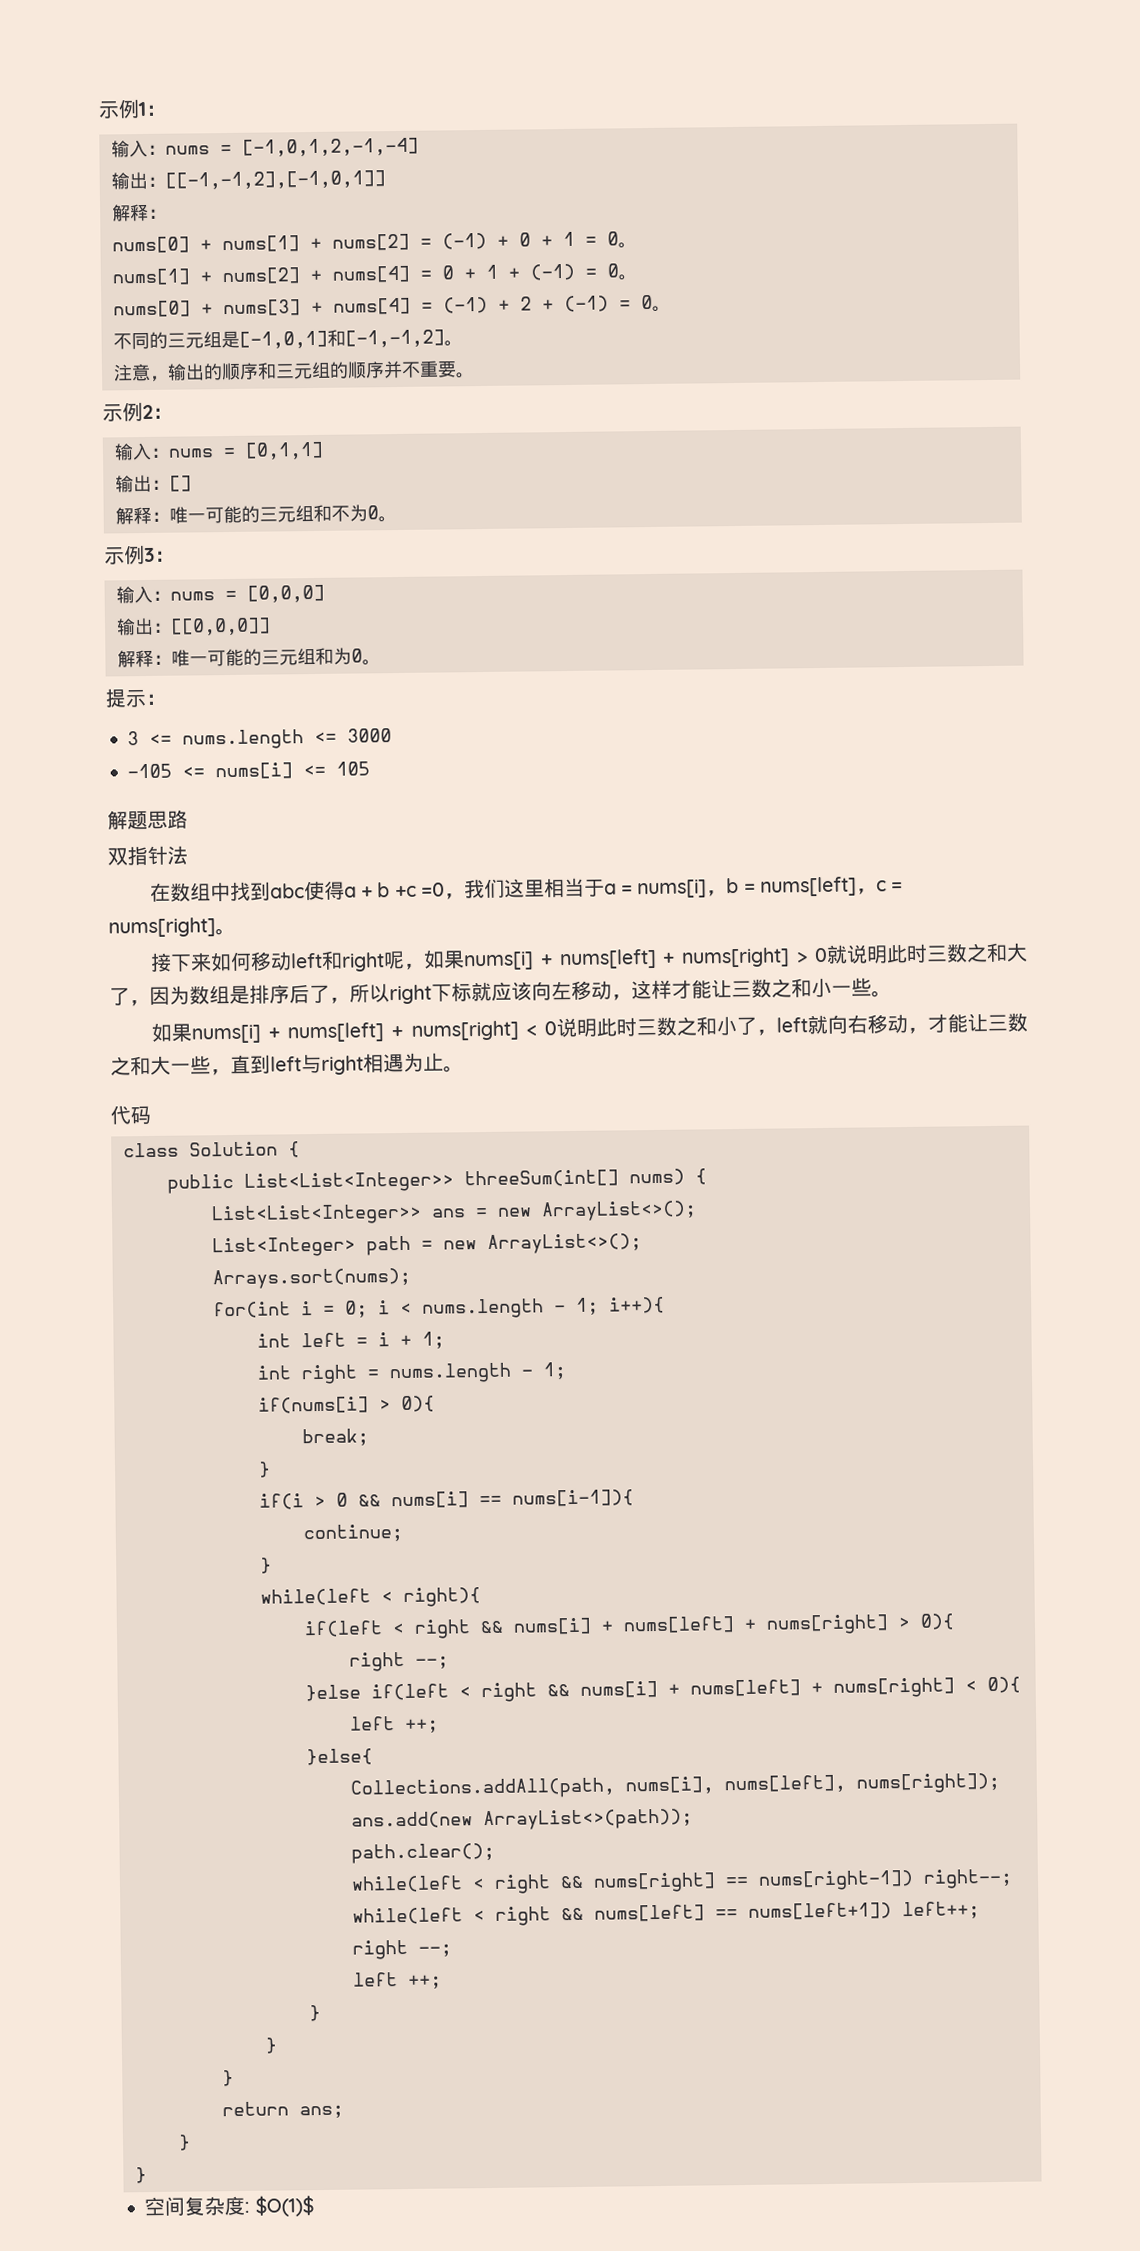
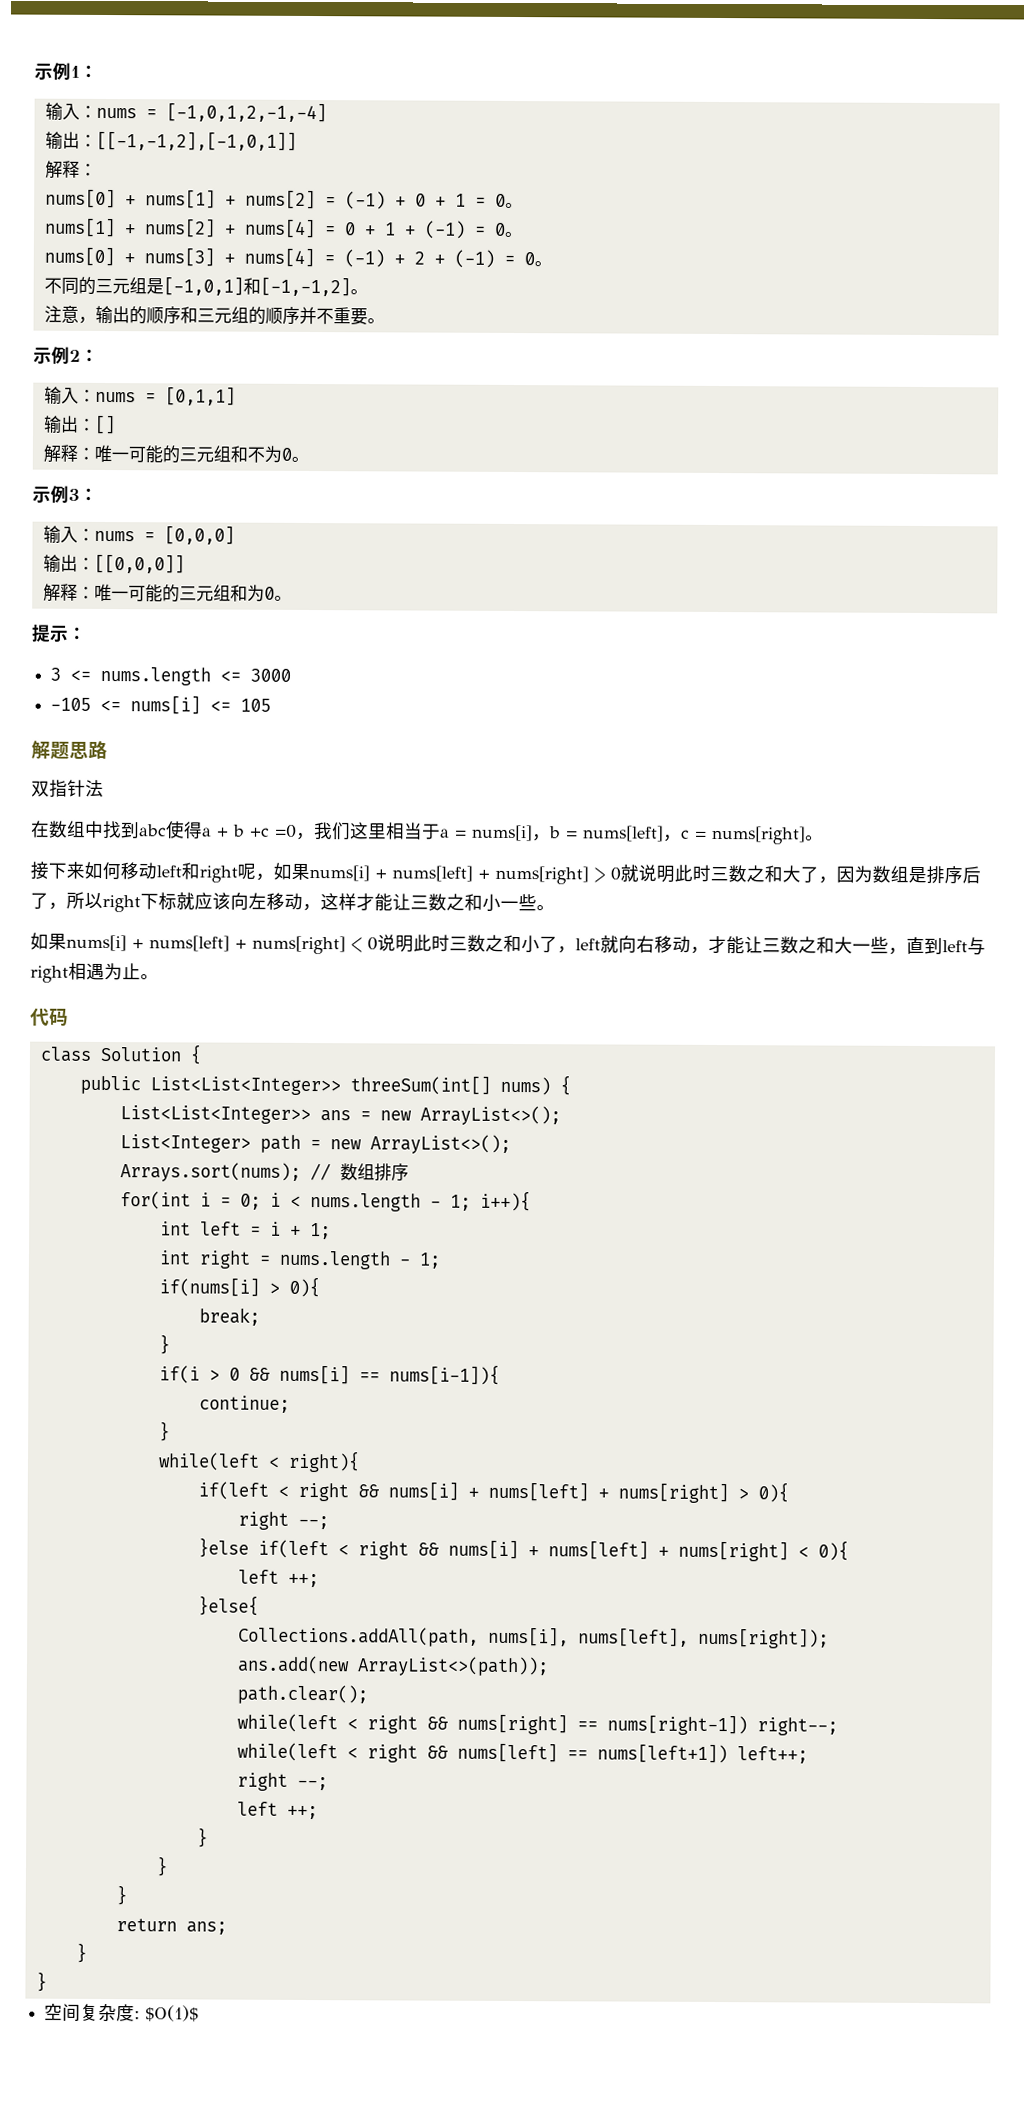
- Arrays.sort(nums);
+ Arrays.sort(nums); // 数组排序

